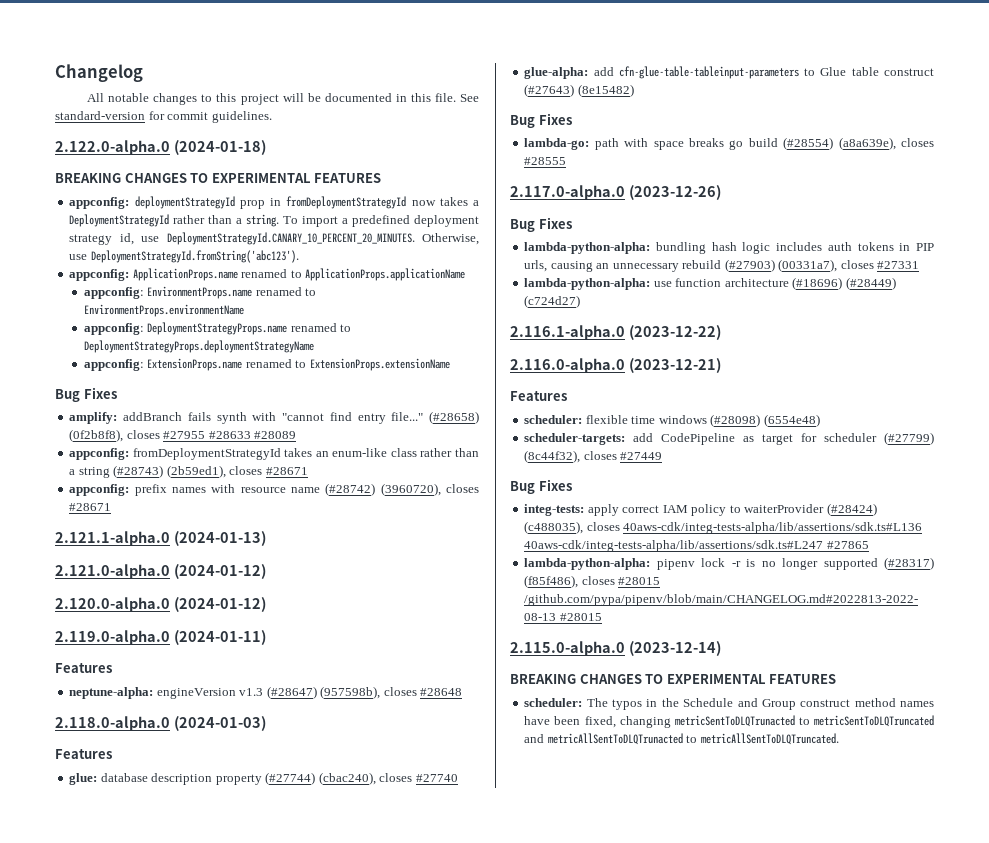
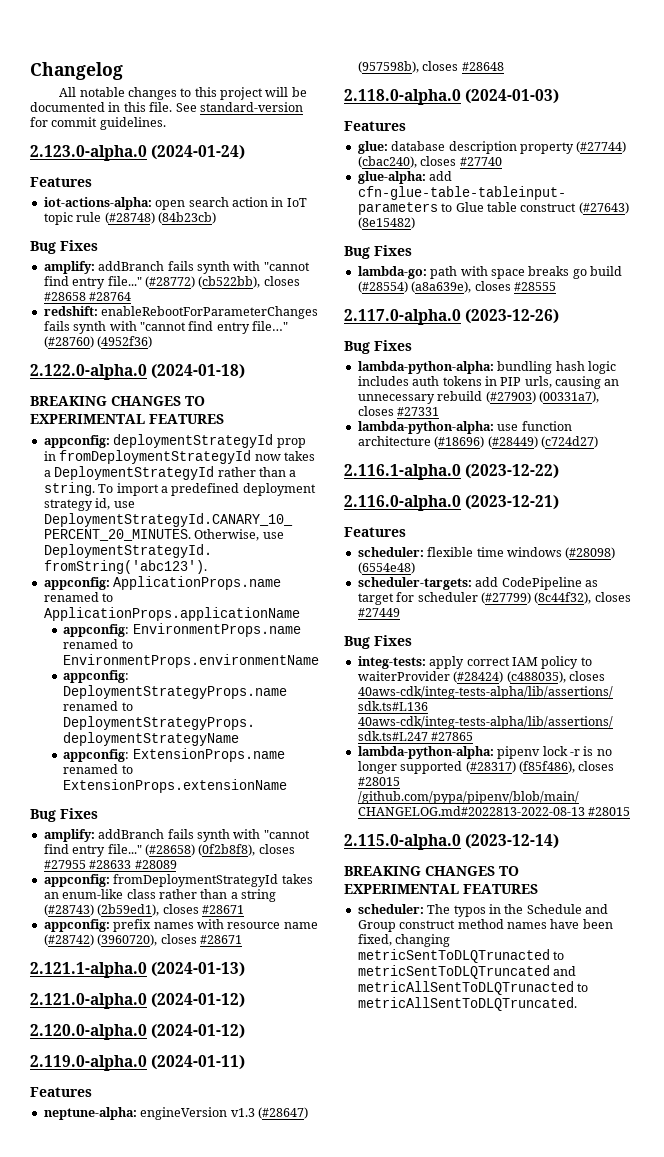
+ 2.123.0-alpha.0 (2024-01-24)
+ Features
+ iot-actions-alpha: open search action in IoT topic rule (#28748) (84b23cb)
+ Bug Fixes
+ amplify: addBranch fails synth with "cannot find entry file..." (#28772) (cb522bb), closes #28658 #28764
+ redshift: enableRebootForParameterChanges fails synth with "cannot find entry file…" (#28760) (4952f36)

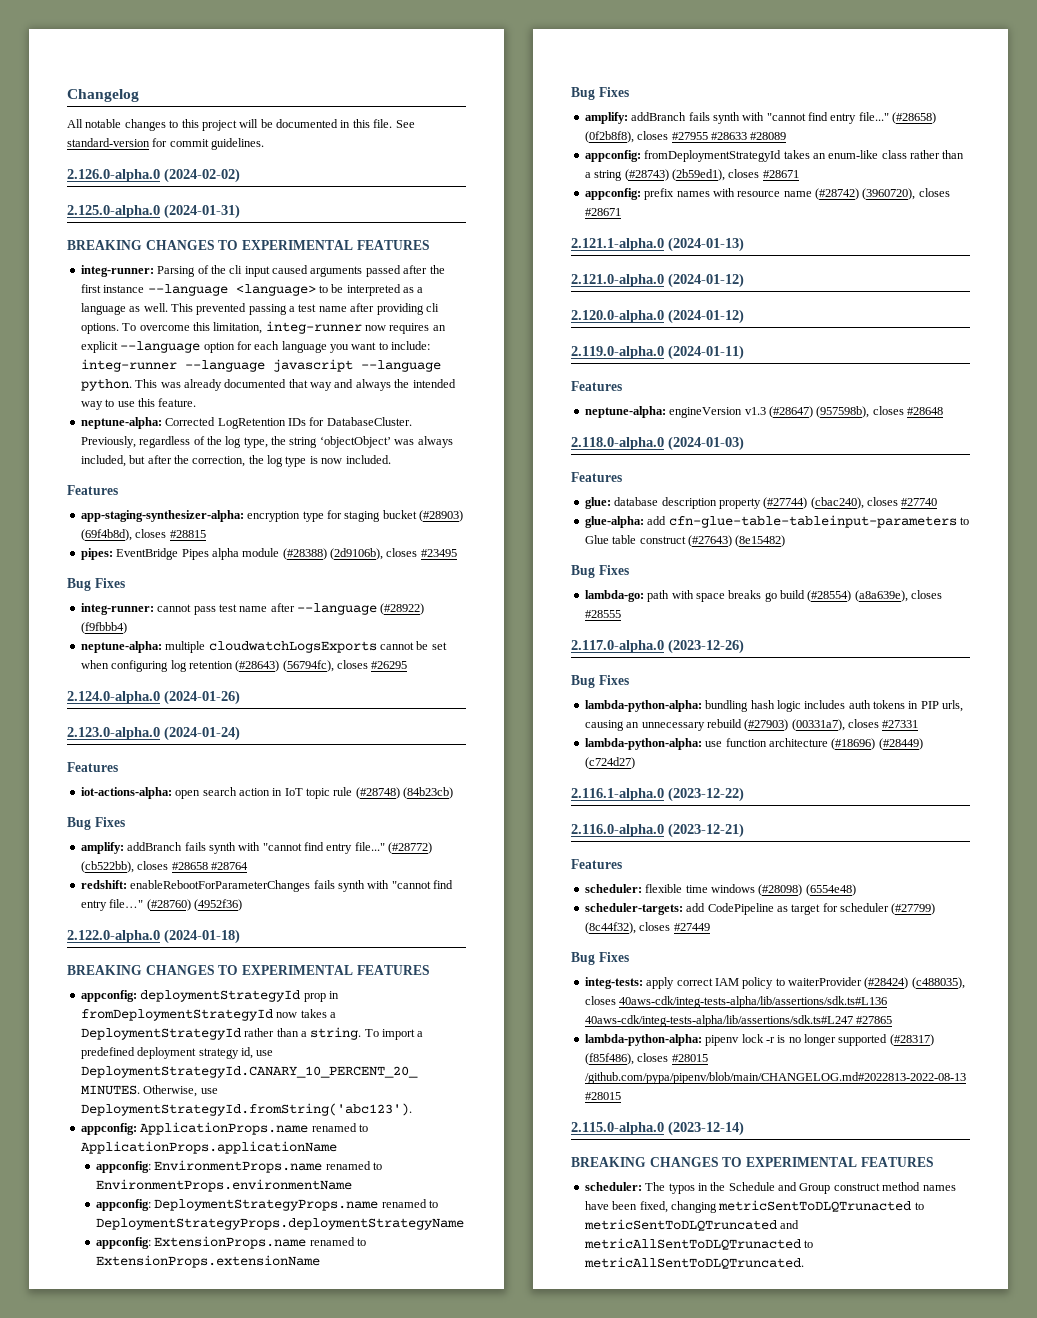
+ 2.126.0-alpha.0 (2024-02-02)
+ 2.125.0-alpha.0 (2024-01-31)
+ BREAKING CHANGES TO EXPERIMENTAL FEATURES
+ integ-runner: Parsing of the cli input caused arguments passed after the first instance --language <language> to be interpreted as a language as well. This prevented passing a test name after providing cli options. To overcome this limitation, integ-runner now requires an explicit --language option for each language you want to include: integ-runner --language javascript --language python. This was already documented that way and always the intended way to use this feature.
+ neptune-alpha: Corrected LogRetention IDs for DatabaseCluster. Previously, regardless of the log type, the string ‘objectObject’ was always included, but after the correction, the log type is now included.
+ Features
+ app-staging-synthesizer-alpha: encryption type for staging bucket (#28903) (69f4b8d), closes #28815
+ pipes: EventBridge Pipes alpha module (#28388) (2d9106b), closes #23495
+ Bug Fixes
+ integ-runner: cannot pass test name after --language (#28922) (f9fbbb4)
+ neptune-alpha: multiple cloudwatchLogsExports cannot be set when configuring log retention (#28643) (56794fc), closes #26295
+ 2.124.0-alpha.0 (2024-01-26)

